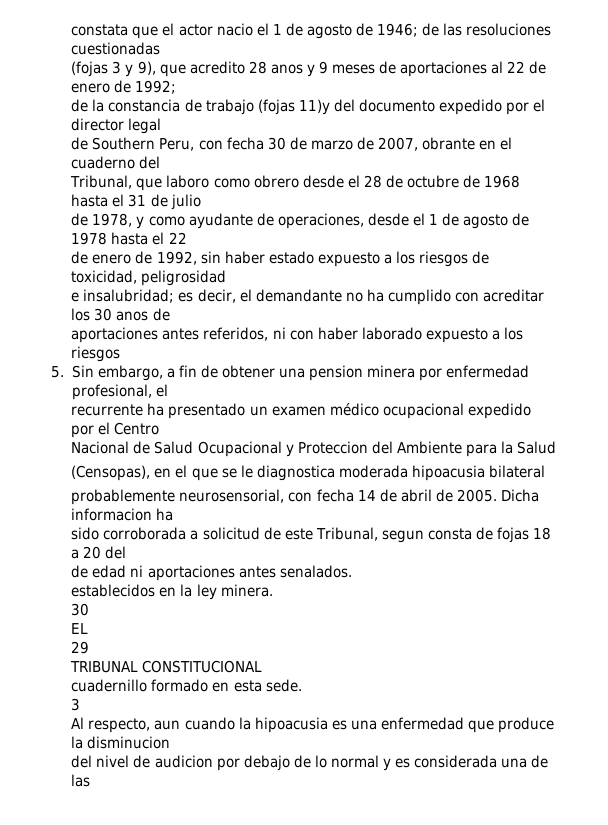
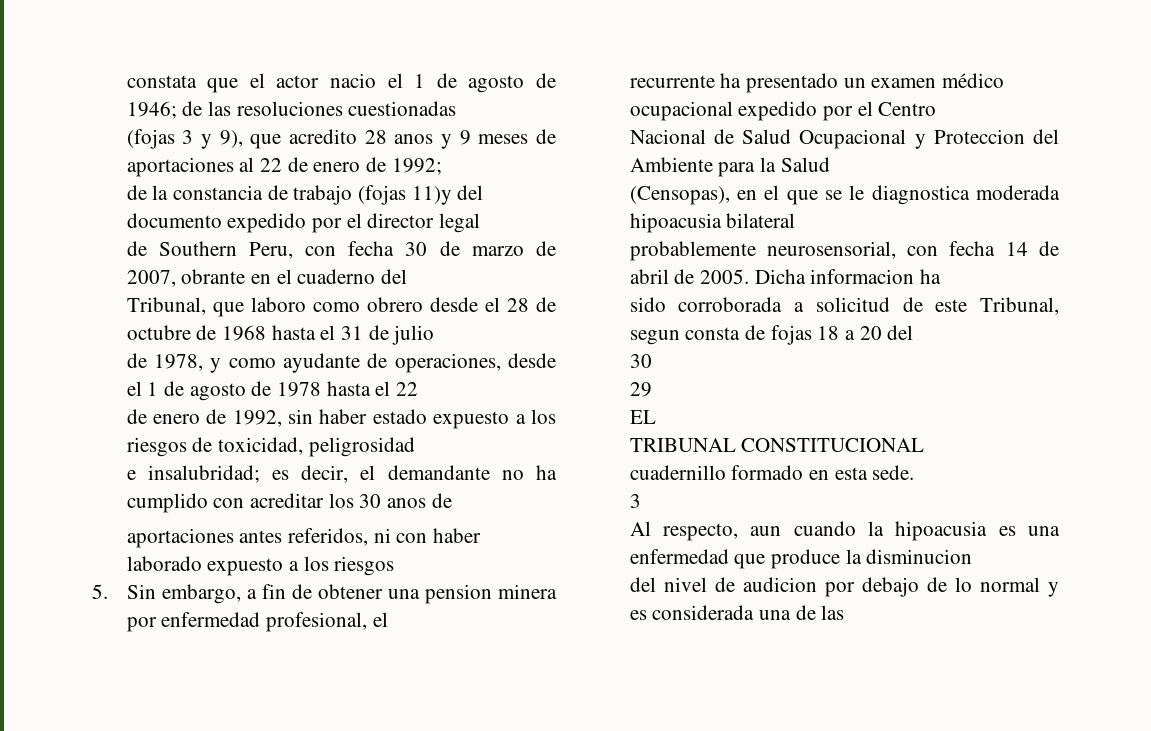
  sido corroborada a solicitud de este Tribunal, segun consta de fojas 18 a 20 del
- de edad ni aportaciones antes senalados.
- establecidos en la ley minera.
  30
+ 29
- 29

